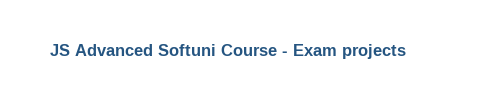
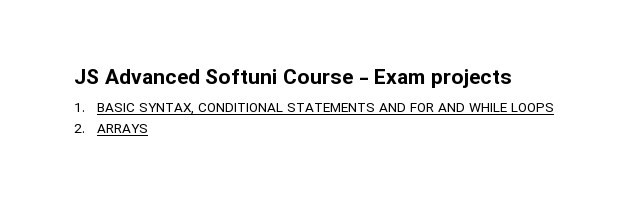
+ 1. BASIC SYNTAX, CONDITIONAL STATEMENTS AND FOR AND WHILE LOOPS
+ 2. ARRAYS

